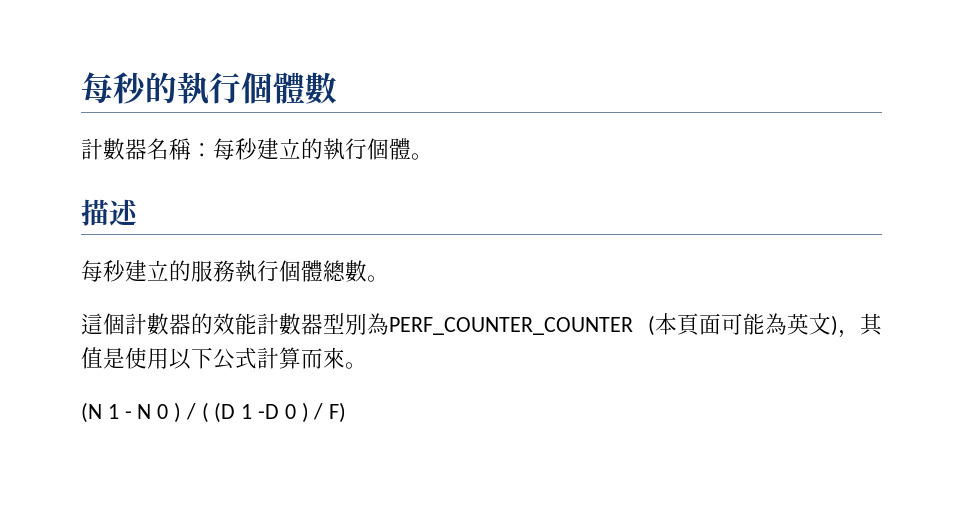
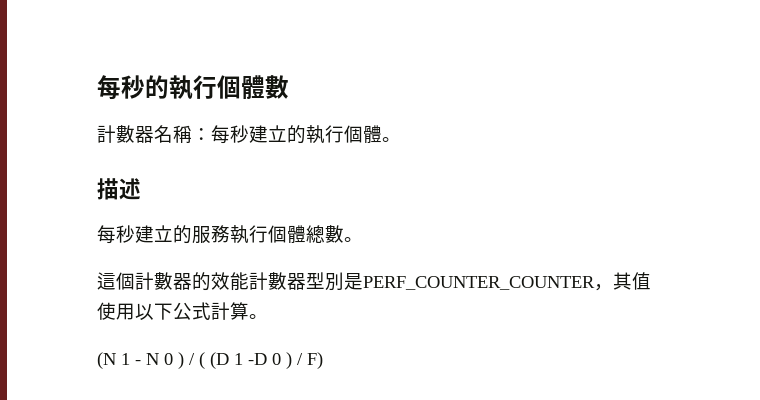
- 這個計數器的效能計數器型別為PERF_COUNTER_COUNTER (本頁面可能為英文)，其值是使用以下公式計算而來。
+ 這個計數器的效能計數器型別是PERF_COUNTER_COUNTER，其值使用以下公式計算。

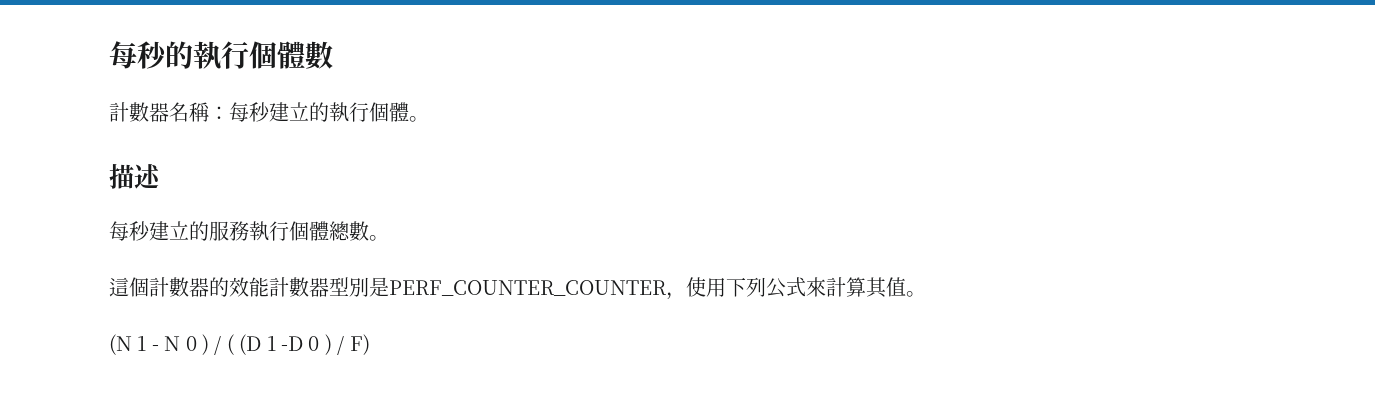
- 這個計數器的效能計數器型別是PERF_COUNTER_COUNTER，其值使用以下公式計算。
+ 這個計數器的效能計數器型別是PERF_COUNTER_COUNTER，使用下列公式來計算其值。

